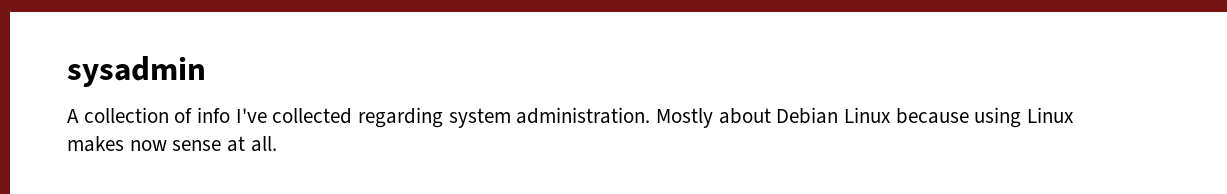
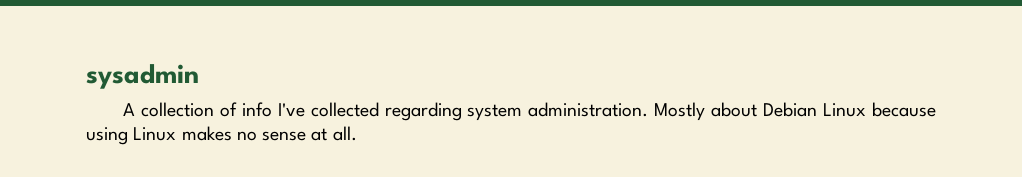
- Mostly about Debian Linux because using Linux makes now sense at all.
+ Mostly about Debian Linux because using Linux makes no sense at all.

